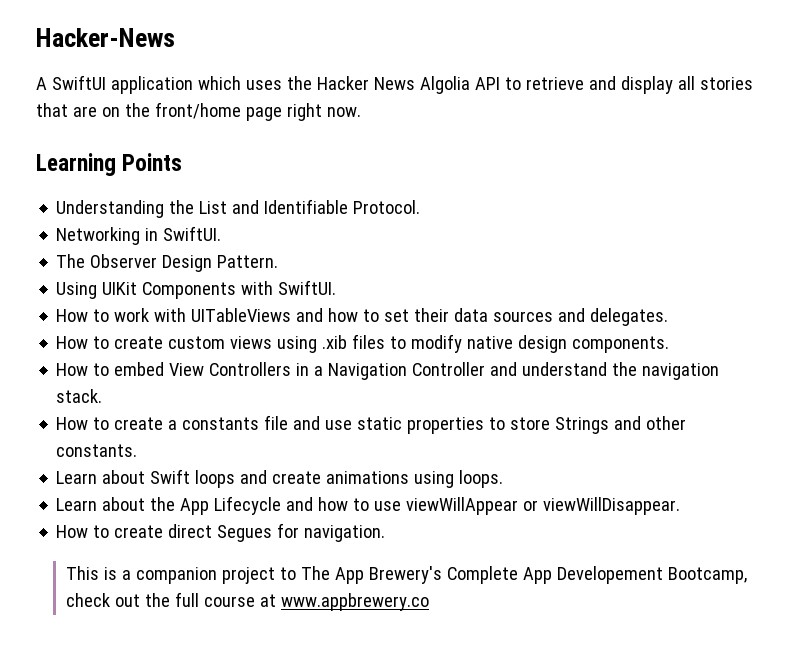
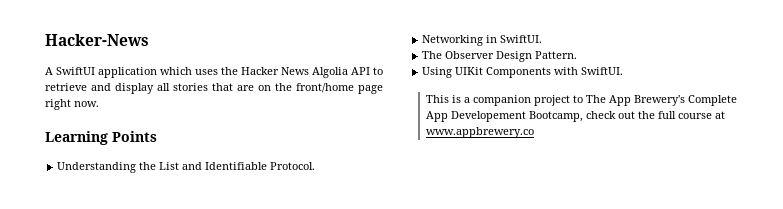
- How to work with UITableViews and how to set their data sources and delegates.
- How to create custom views using .xib files to modify native design components.
- How to embed View Controllers in a Navigation Controller and understand the navigation stack.
- How to create a constants file and use static properties to store Strings and other constants.
- Learn about Swift loops and create animations using loops.
- Learn about the App Lifecycle and how to use viewWillAppear or viewWillDisappear.
- How to create direct Segues for navigation.

